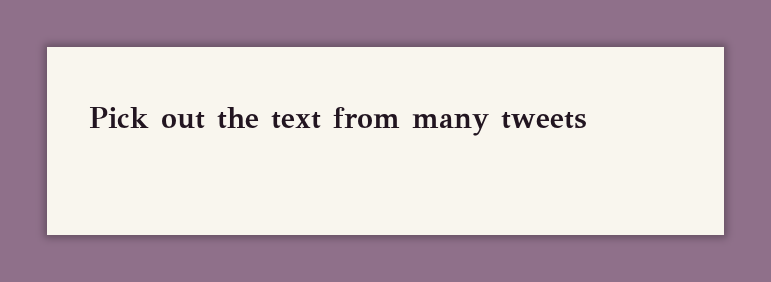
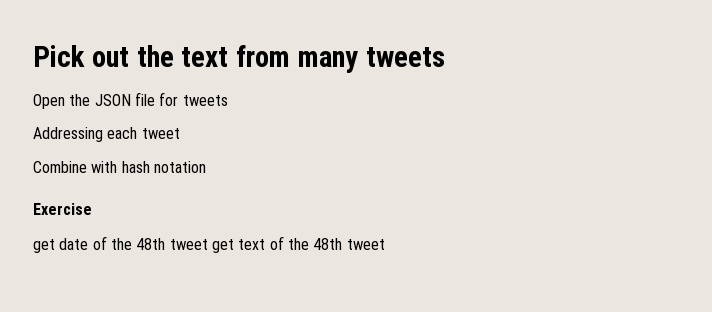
+ Open the JSON file for tweets
+ Addressing each tweet
+ Combine with hash notation
+ Exercise
+ get date of the 48th tweet get text of the 48th tweet

